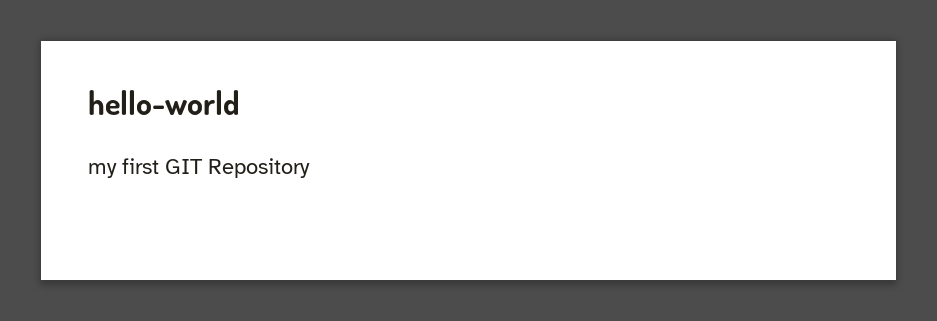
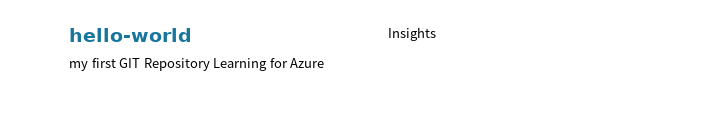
- my first GIT Repository
+ my first GIT Repository Learning for Azure Insights

